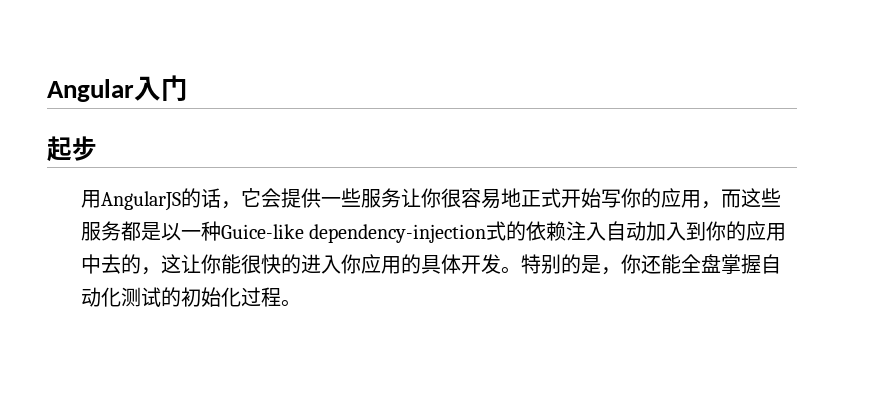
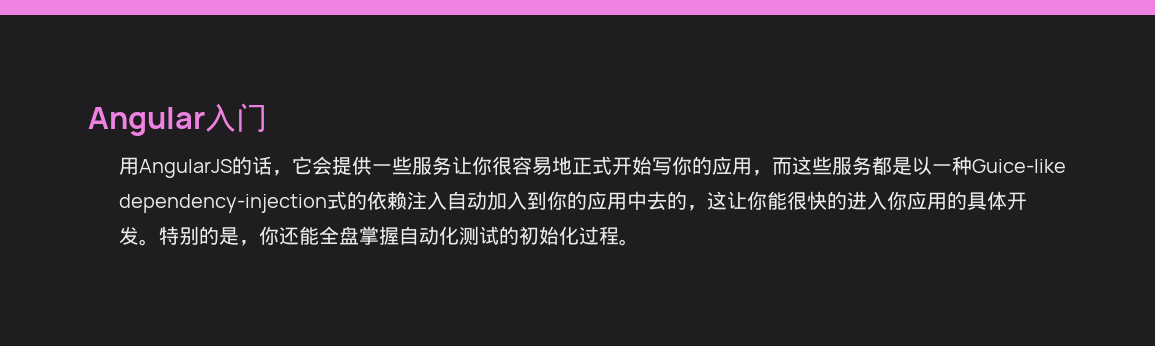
- 起步

